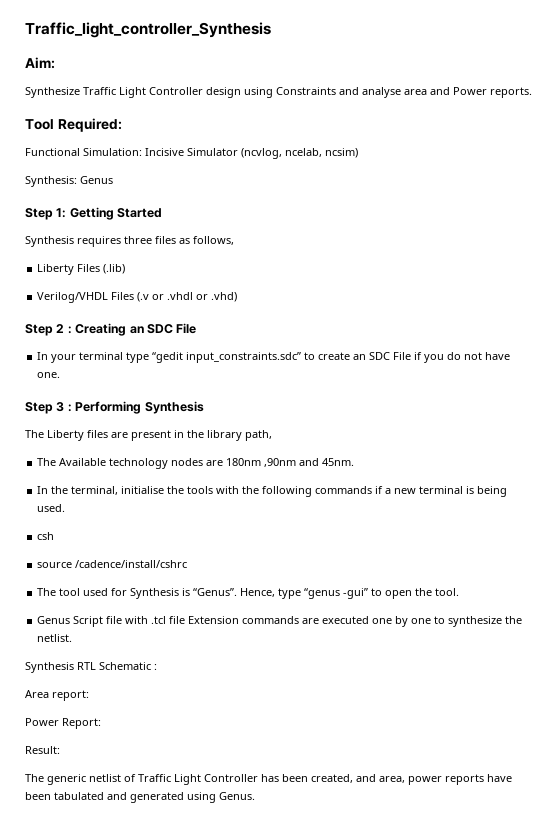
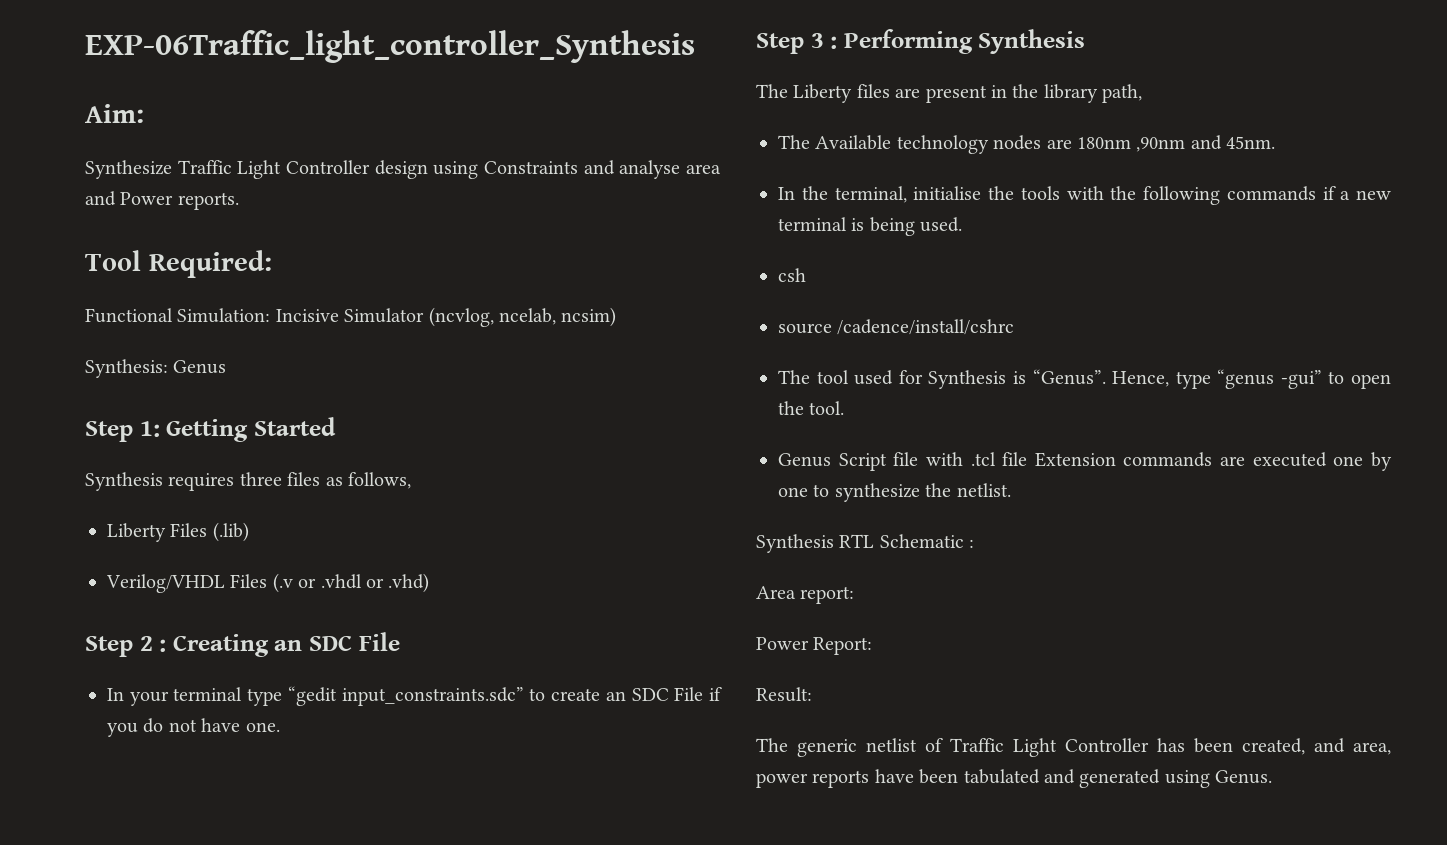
- Traffic_light_controller_Synthesis
+ EXP-06Traffic_light_controller_Synthesis

